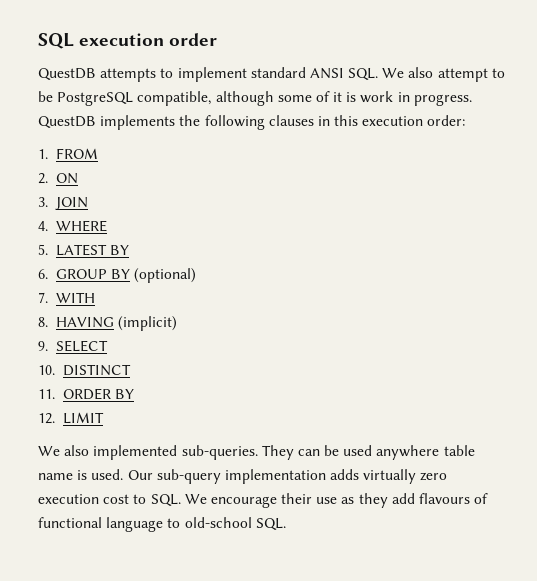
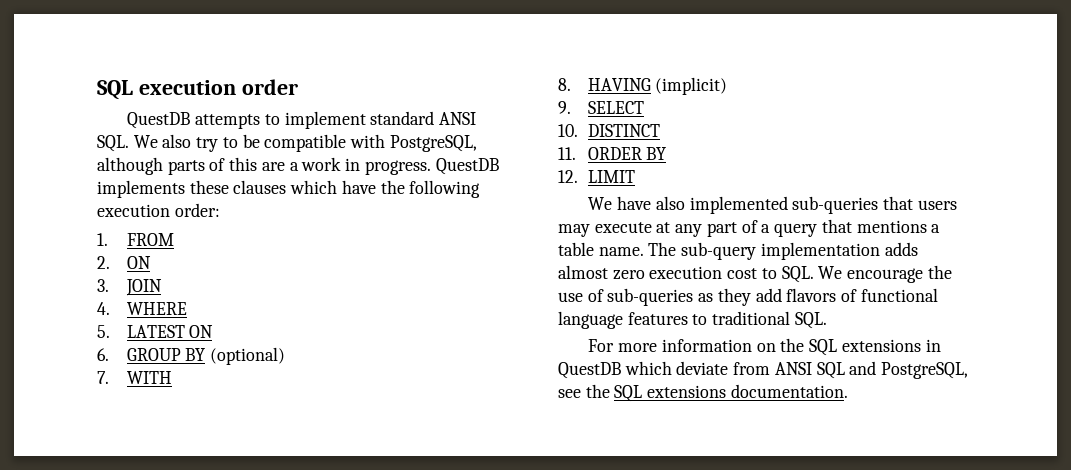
- QuestDB attempts to implement standard ANSI SQL. We also attempt to be PostgreSQL compatible, although some of it is work in progress.
+ QuestDB attempts to implement standard ANSI SQL. We also try to be compatible with PostgreSQL, although parts of this are a work in progress.
- QuestDB implements the following clauses in this execution order:
+ QuestDB implements these clauses which have the following execution order:
- 5. LATEST BY
+ 5. LATEST ON
- We also implemented sub-queries. They can be used anywhere table name is used. Our sub-query implementation adds virtually zero execution cost to SQL. We encourage their use as they add flavours of functional language to old-school SQL.
+ We have also implemented sub-queries that users may execute at any part of a query that mentions a table name. The sub-query implementation adds almost zero execution cost to SQL. We encourage the use of sub-queries as they add flavors of functional language features to traditional SQL.
+ For more information on the SQL extensions in QuestDB which deviate from ANSI SQL and PostgreSQL, see the SQL extensions documentation.

